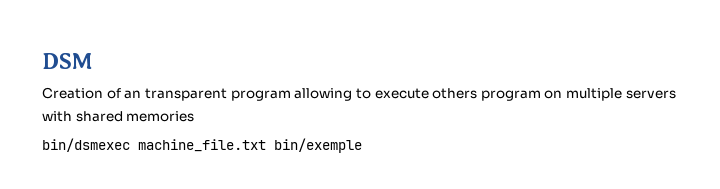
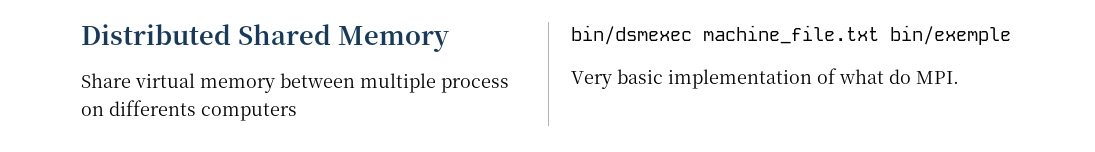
- DSM
- Creation of an transparent program allowing to execute others program on multiple servers with shared memories
+ Distributed Shared Memory
+ Share virtual memory between multiple process on differents computers
  bin/dsmexec machine_file.txt bin/exemple
+ Very basic implementation of what do MPI.

